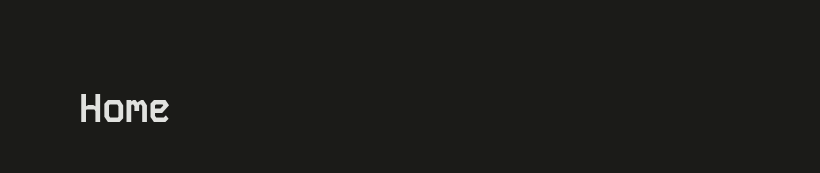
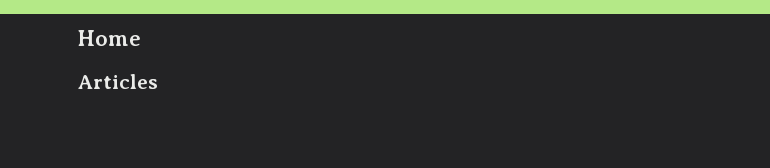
+ Articles

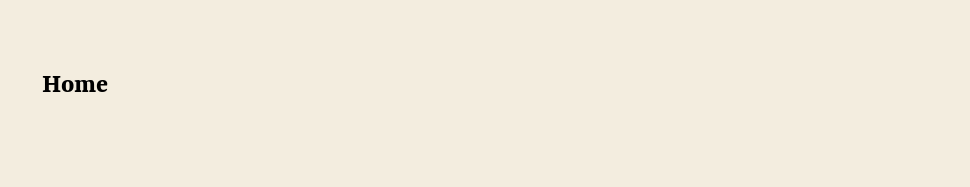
- Articles

